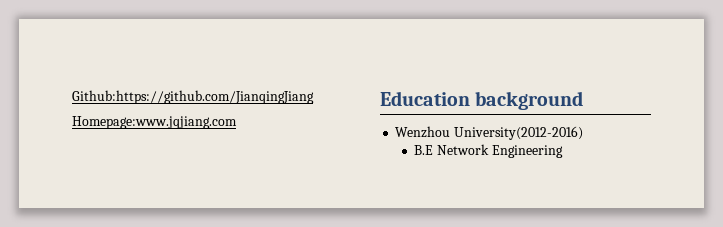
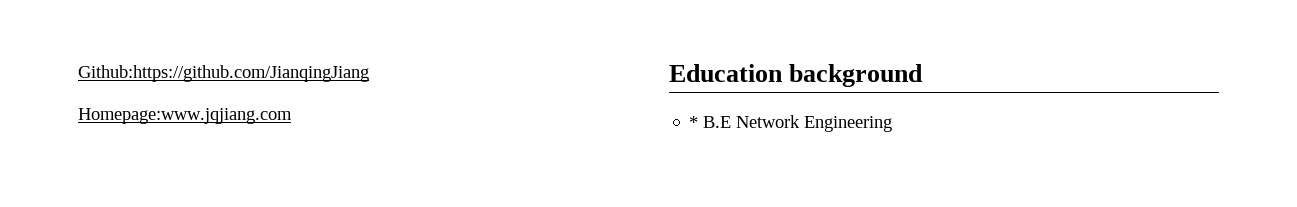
- Wenzhou University(2012-2016)
- B.E Network Engineering
+ * B.E Network Engineering

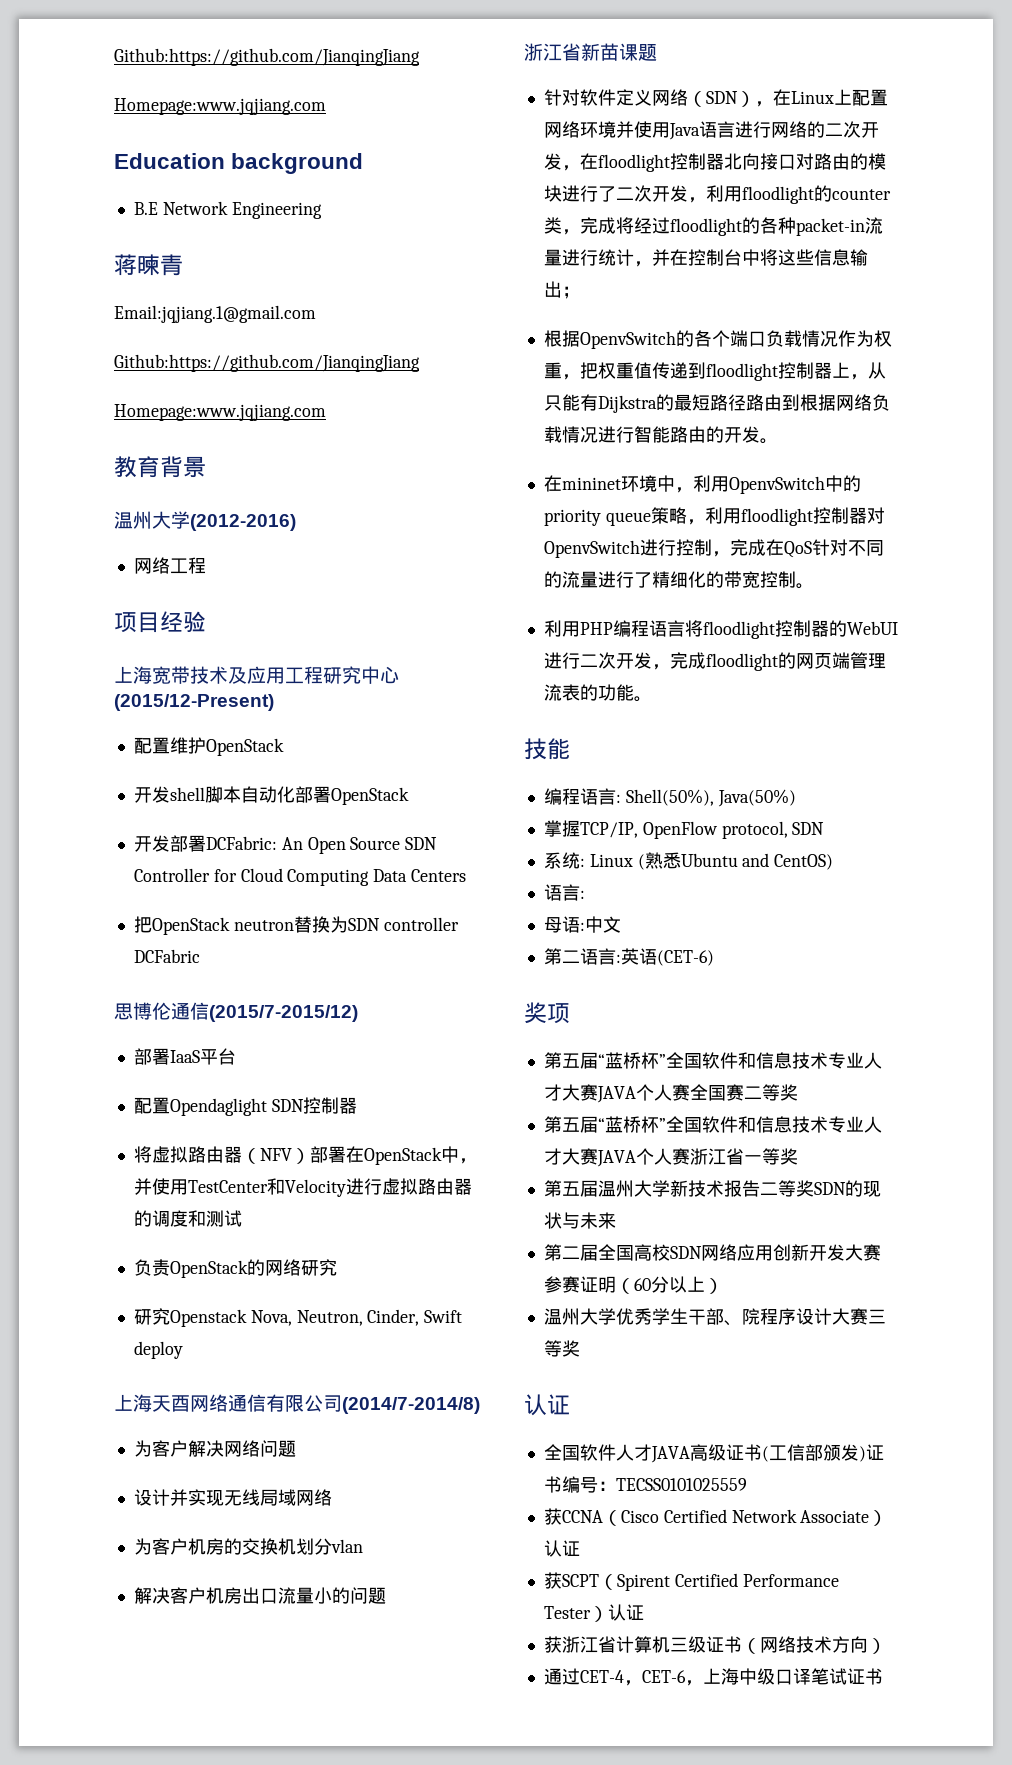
- * B.E Network Engineering
+ B.E Network Engineering
+ 蒋暕青
+ Email:jqjiang.1@gmail.com
+ Github:https://github.com/JianqingJiang
+ Homepage:www.jqjiang.com
+ 教育背景
+ 温州大学(2012-2016)
+ 网络工程
+ 项目经验
+ 上海宽带技术及应用工程研究中心(2015/12-Present)
+ 配置维护OpenStack
+ 开发shell脚本自动化部署OpenStack
+ 开发部署DCFabric: An Open Source SDN Controller for Cloud Computing Data Centers
+ 把OpenStack neutron替换为SDN controller DCFabric
+ 思博伦通信(2015/7-2015/12)
+ 部署IaaS平台
+ 配置Opendaglight SDN控制器
+ 将虚拟路由器（NFV）部署在OpenStack中，并使用TestCenter和Velocity进行虚拟路由器的调度和测试
+ 负责OpenStack的网络研究
+ 研究Openstack Nova, Neutron, Cinder, Swift deploy
+ 上海天酉网络通信有限公司(2014/7-2014/8)
+ 为客户解决网络问题
+ 设计并实现无线局域网络
+ 为客户机房的交换机划分vlan
+ 解决客户机房出口流量小的问题
+ 浙江省新苗课题
+ 针对软件定义网络（SDN），在Linux上配置网络环境并使用Java语言进行网络的二次开发，在floodlight控制器北向接口对路由的模块进行了二次开发，利用floodlight的counter类，完成将经过floodlight的各种packet-in流量进行统计，并在控制台中将这些信息输出；
+ 根据OpenvSwitch的各个端口负载情况作为权重，把权重值传递到floodlight控制器上，从只能有Dijkstra的最短路径路由到根据网络负载情况进行智能路由的开发。
+ 在mininet环境中，利用OpenvSwitch中的priority queue策略，利用floodlight控制器对OpenvSwitch进行控制，完成在QoS针对不同的流量进行了精细化的带宽控制。
+ 利用PHP编程语言将floodlight控制器的WebUI进行二次开发，完成floodlight的网页端管理流表的功能。
+ 技能
+ 编程语言: Shell(50%), Java(50%)
+ 掌握TCP/IP, OpenFlow protocol, SDN
+ 系统: Linux (熟悉Ubuntu and CentOS)
+ 语言:
+ 母语:中文
+ 第二语言:英语(CET-6)
+ 奖项
+ 第五届“蓝桥杯”全国软件和信息技术专业人才大赛JAVA个人赛全国赛二等奖
+ 第五届“蓝桥杯”全国软件和信息技术专业人才大赛JAVA个人赛浙江省一等奖
+ 第五届温州大学新技术报告二等奖SDN的现状与未来
+ 第二届全国高校SDN网络应用创新开发大赛参赛证明（60分以上）
+ 温州大学优秀学生干部、院程序设计大赛三等奖
+ 认证
+ 全国软件人才JAVA高级证书(工信部颁发)证书编号：TECSS0101025559
+ 获CCNA（Cisco Certified Network Associate）认证
+ 获SCPT（Spirent Certified Performance Tester）认证
+ 获浙江省计算机三级证书（网络技术方向）
+ 通过CET-4，CET-6，上海中级口译笔试证书

